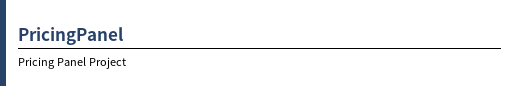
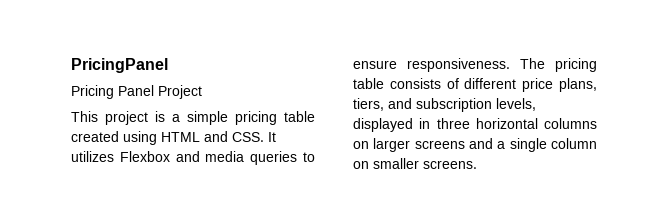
+ This project is a simple pricing table created using HTML and CSS. It utilizes Flexbox and media queries to ensure responsiveness. The pricing table consists of different price plans, tiers, and subscription levels, displayed in three horizontal columns on larger screens and a single column on smaller screens.

